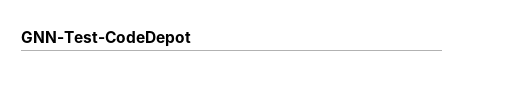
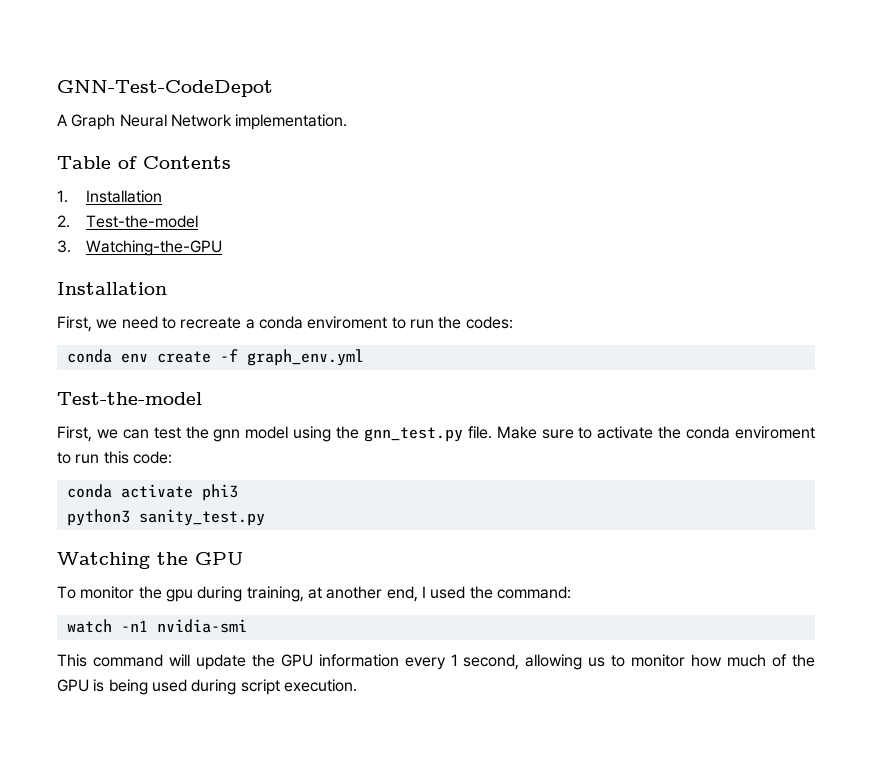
+ A Graph Neural Network implementation.
+ Table of Contents
+ 1. Installation
+ 2. Test-the-model
+ 3. Watching-the-GPU
+ Installation
+ First, we need to recreate a conda enviroment to run the codes:
+ conda env create -f graph_env.yml
+ Test-the-model
+ First, we can test the gnn model using the gnn_test.py file. Make sure to activate the conda enviroment to run this code:
+ conda activate phi3
+ python3 sanity_test.py
+ Watching the GPU
+ To monitor the gpu during training, at another end, I used the command:
+ watch -n1 nvidia-smi
+ This command will update the GPU information every 1 second, allowing us to monitor how much of the GPU is being used during script execution.

